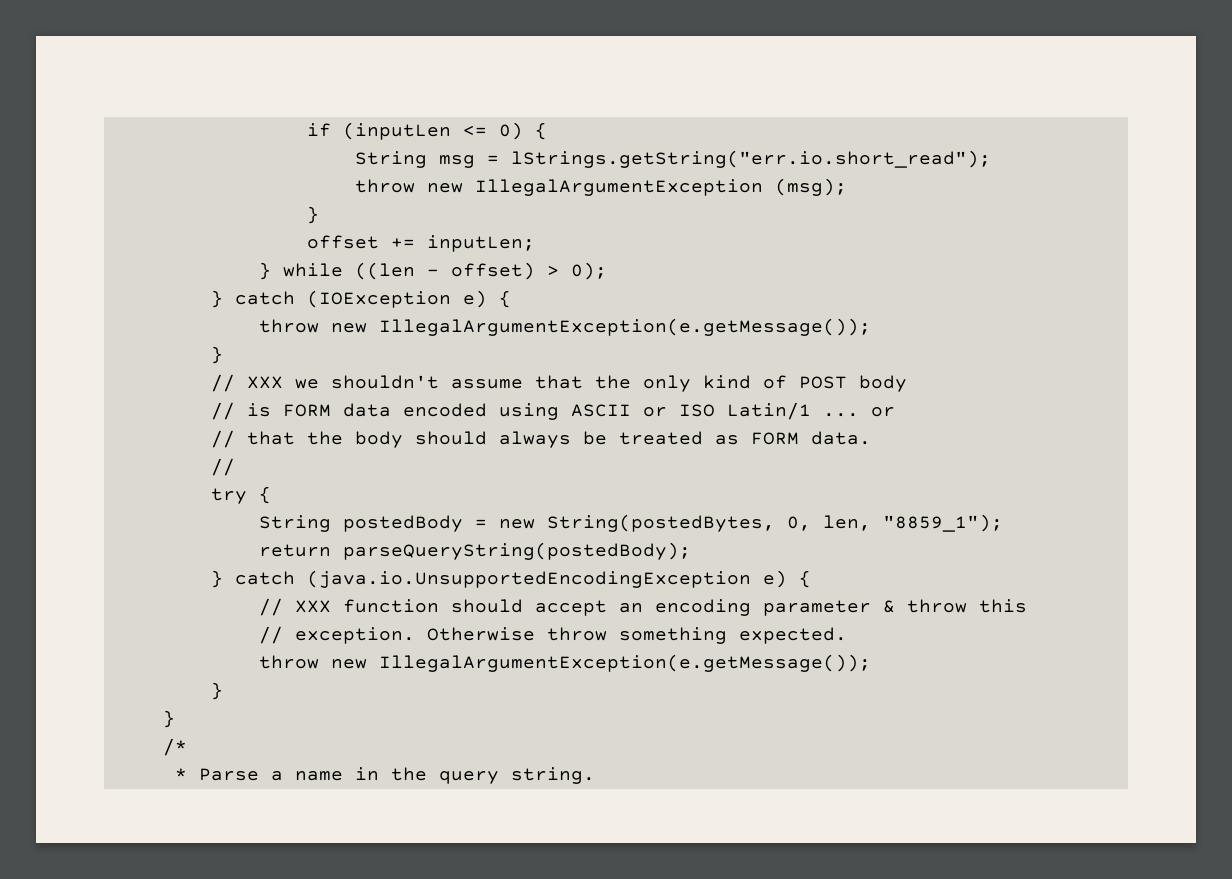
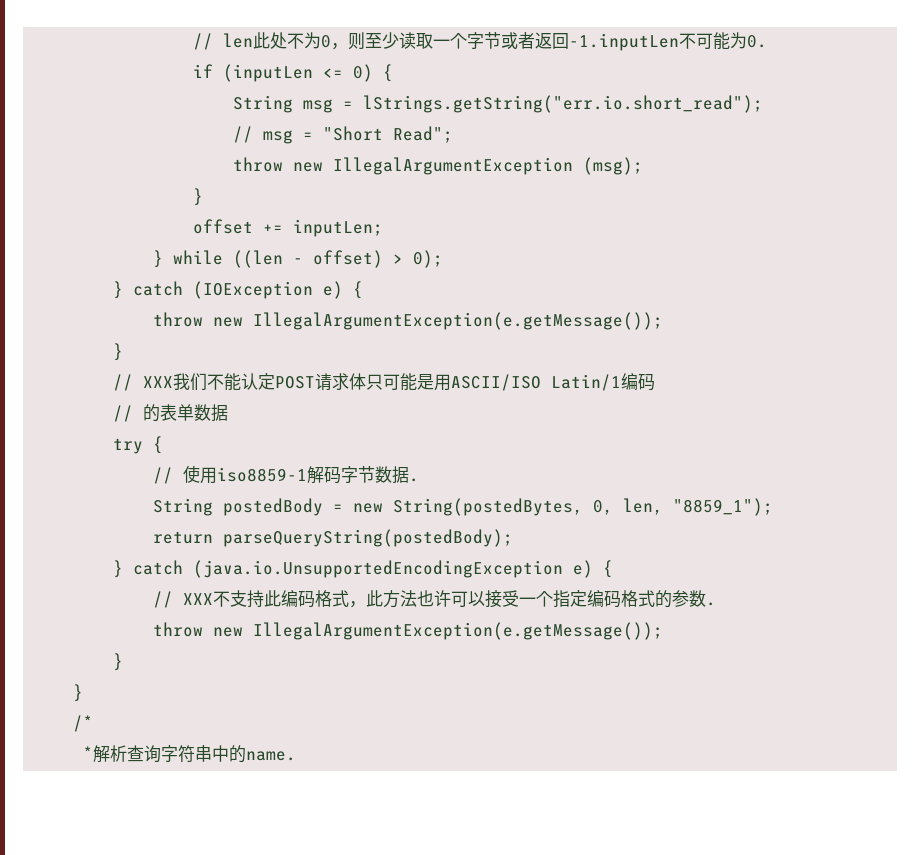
+ // len此处不为0，则至少读取一个字节或者返回-1.inputLen不可能为0.
+ // msg = "Short Read";
- // XXX we shouldn't assume that the only kind of POST body
- // is FORM data encoded using ASCII or ISO Latin/1 ... or
- // that the body should always be treated as FORM data.
- //
+ // XXX我们不能认定POST请求体只可能是用ASCII/ISO Latin/1编码
+ // 的表单数据
  try {
+ // 使用iso8859-1解码字节数据.
- // XXX function should accept an encoding parameter & throw this
- // exception. Otherwise throw something expected.
+ // XXX不支持此编码格式，此方法也许可以接受一个指定编码格式的参数.
- * Parse a name in the query string.
+ *解析查询字符串中的name.

